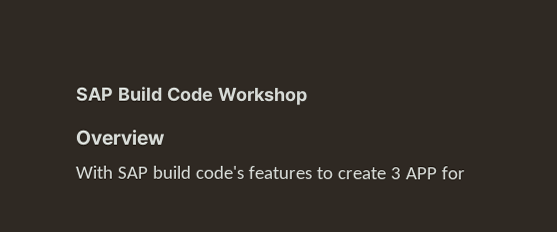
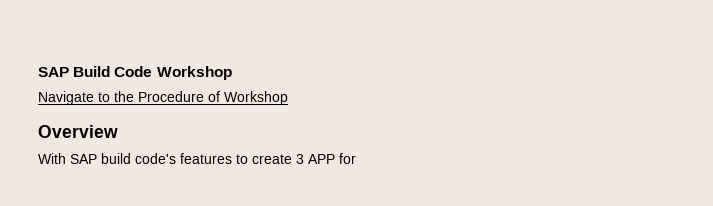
+ Navigate to the Procedure of Workshop

